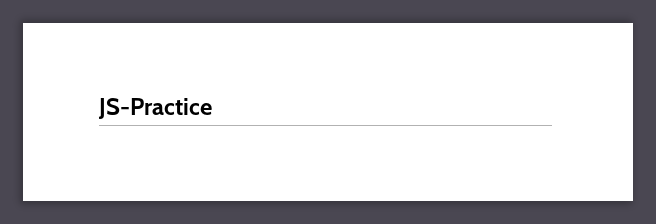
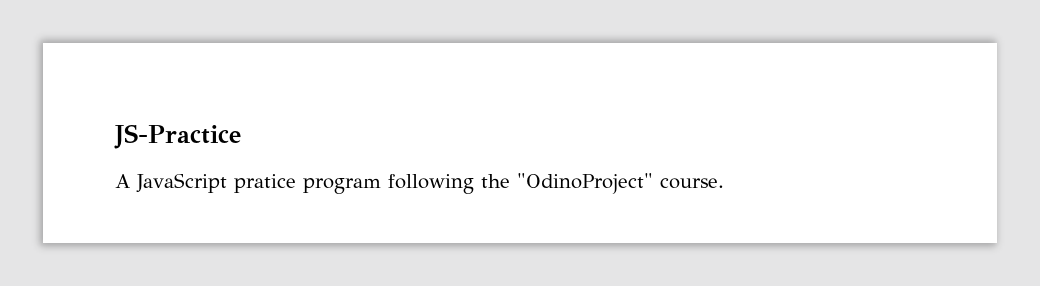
+ A JavaScript pratice program following the "OdinoProject" course.

